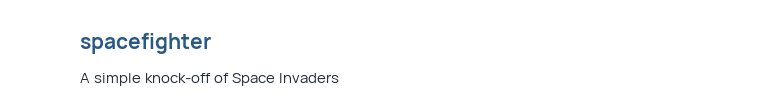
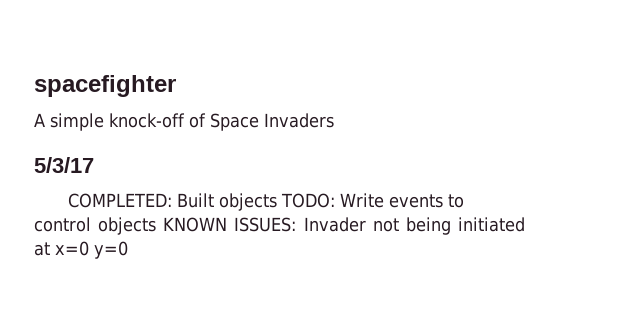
+ 5/3/17
+ COMPLETED: Built objects TODO: Write events to control objects KNOWN ISSUES: Invader not being initiated at x=0 y=0

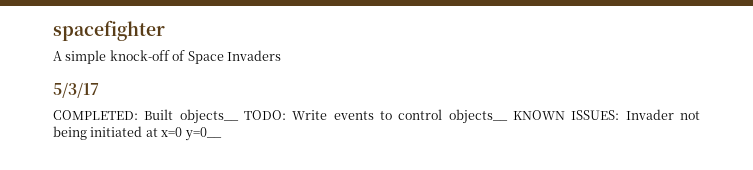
- COMPLETED: Built objects TODO: Write events to control objects KNOWN ISSUES: Invader not being initiated at x=0 y=0
+ COMPLETED: Built objects__ TODO: Write events to control objects__ KNOWN ISSUES: Invader not being initiated at x=0 y=0__

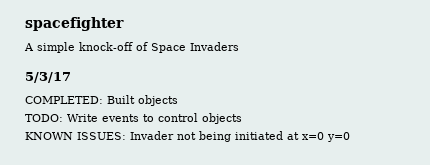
- COMPLETED: Built objects__ TODO: Write events to control objects__ KNOWN ISSUES: Invader not being initiated at x=0 y=0__
+ COMPLETED: Built objects
+ TODO: Write events to control objects
+ KNOWN ISSUES: Invader not being initiated at x=0 y=0

